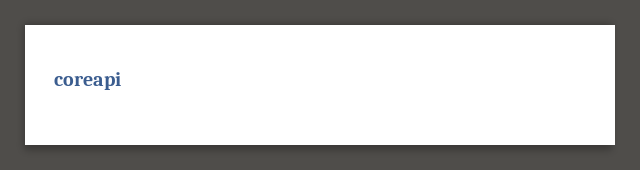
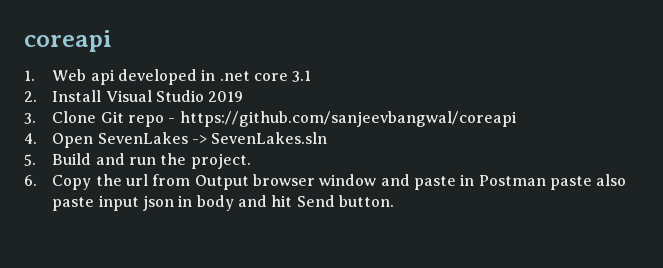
+ 1. Web api developed in .net core 3.1
+ 2. Install Visual Studio 2019
+ 3. Clone Git repo - https://github.com/sanjeevbangwal/coreapi
+ 4. Open SevenLakes -> SevenLakes.sln
+ 5. Build and run the project.
+ 6. Copy the url from Output browser window and paste in Postman paste also paste input json in body and hit Send button.

